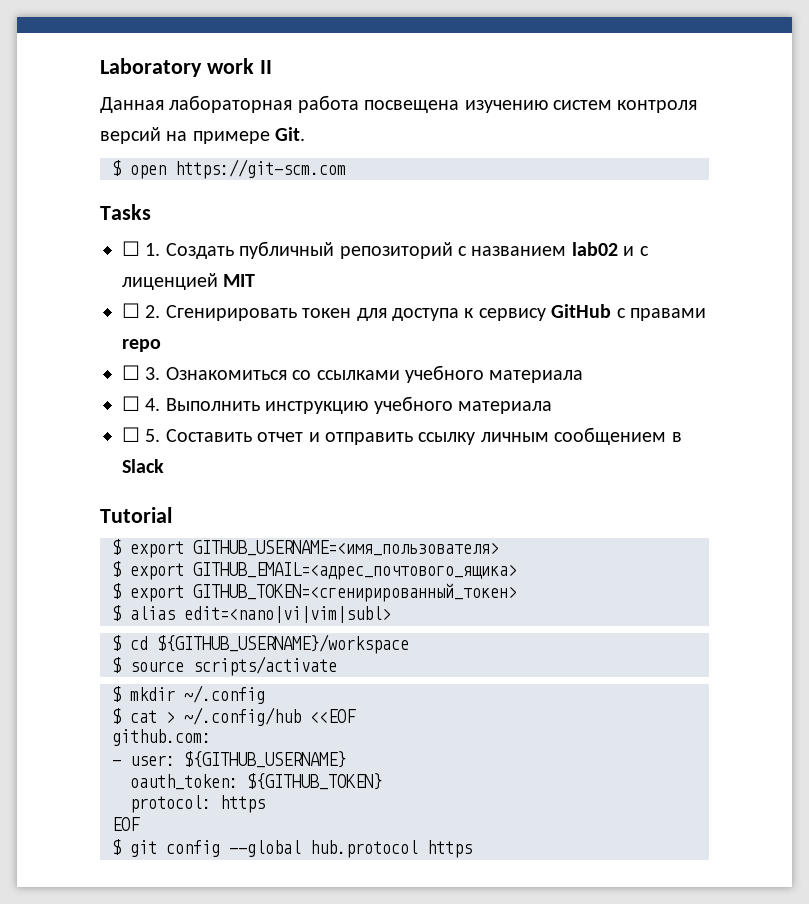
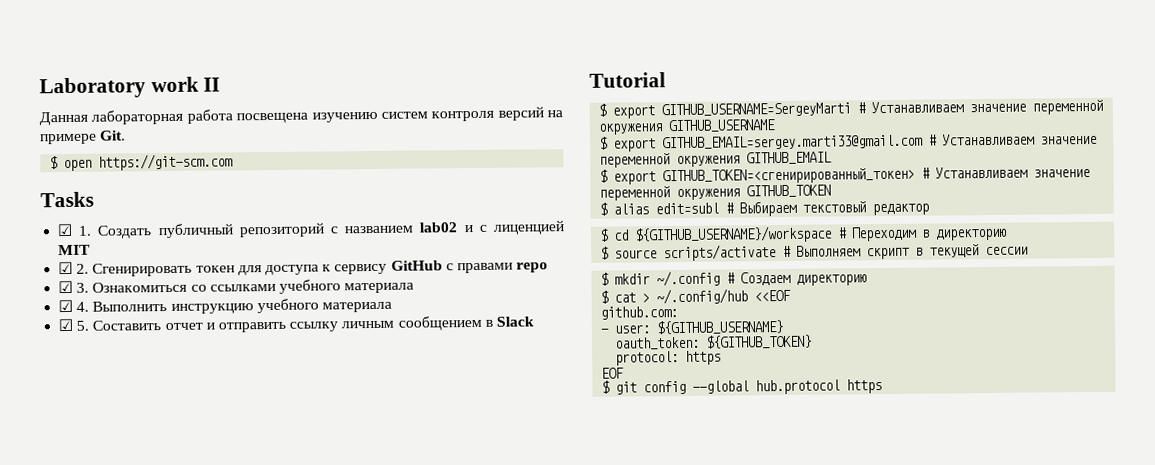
- ☐ 1. Создать публичный репозиторий с названием lab02 и с лиценцией MIT
+ ☑ 1. Создать публичный репозиторий с названием lab02 и с лиценцией MIT
- ☐ 2. Сгенирировать токен для доступа к сервису GitHub с правами repo
+ ☑ 2. Сгенирировать токен для доступа к сервису GitHub с правами repo
- ☐ 3. Ознакомиться со ссылками учебного материала
+ ☑ 3. Ознакомиться со ссылками учебного материала
- ☐ 4. Выполнить инструкцию учебного материала
+ ☑ 4. Выполнить инструкцию учебного материала
- ☐ 5. Составить отчет и отправить ссылку личным сообщением в Slack
+ ☑ 5. Составить отчет и отправить ссылку личным сообщением в Slack
- $ export GITHUB_USERNAME=<имя_пользователя>
- $ export GITHUB_EMAIL=<адрес_почтового_ящика>
- $ export GITHUB_TOKEN=<сгенирированный_токен>
- $ alias edit=<nano|vi|vim|subl>
+ $ export GITHUB_USERNAME=SergeyMarti # Устанавливаем значение переменной окружения GITHUB_USERNAME
+ $ export GITHUB_EMAIL=sergey.marti33@gmail.com # Устанавливаем значение переменной окружения GITHUB_EMAIL
+ $ export GITHUB_TOKEN=<сгенирированный_токен> # Устанавливаем значение переменной окружения GITHUB_TOKEN
+ $ alias edit=subl # Выбираем текстовый редактор
- $ cd ${GITHUB_USERNAME}/workspace
+ $ cd ${GITHUB_USERNAME}/workspace # Переходим в директорию
- $ source scripts/activate
+ $ source scripts/activate # Выполняем скрипт в текущей сессии
- $ mkdir ~/.config
+ $ mkdir ~/.config # Создаем директорию

